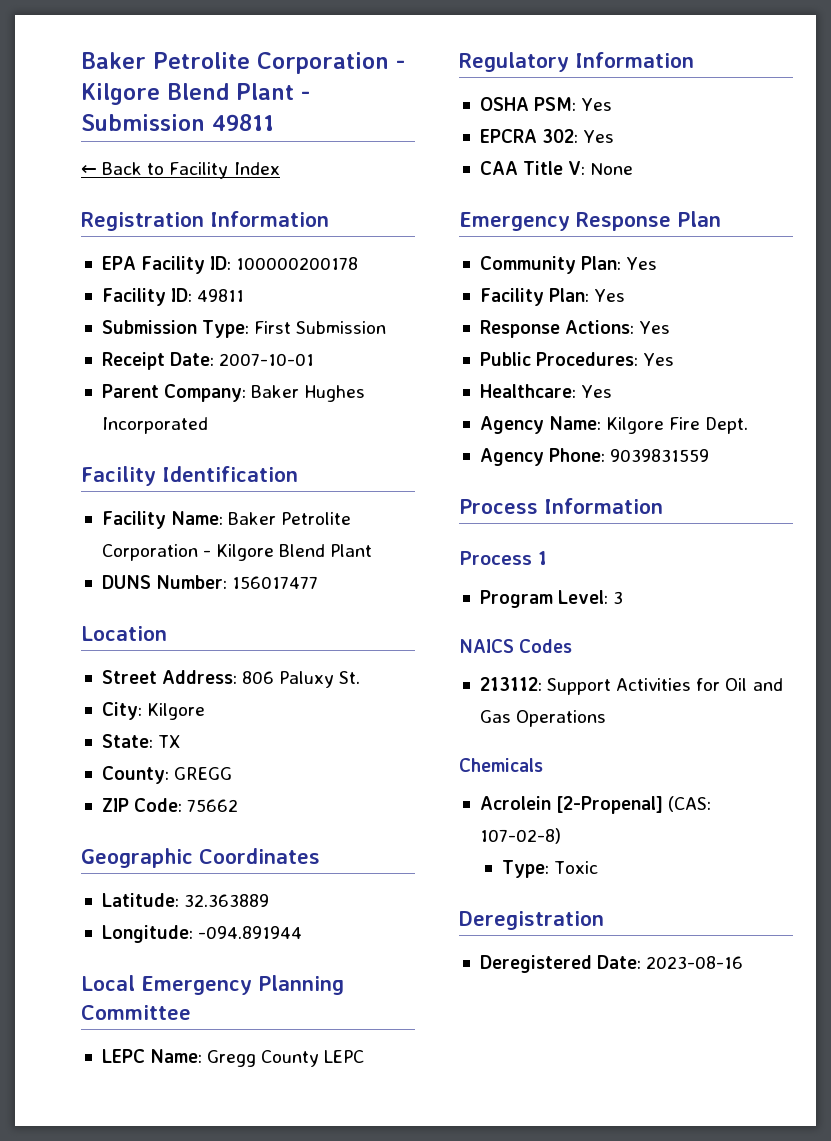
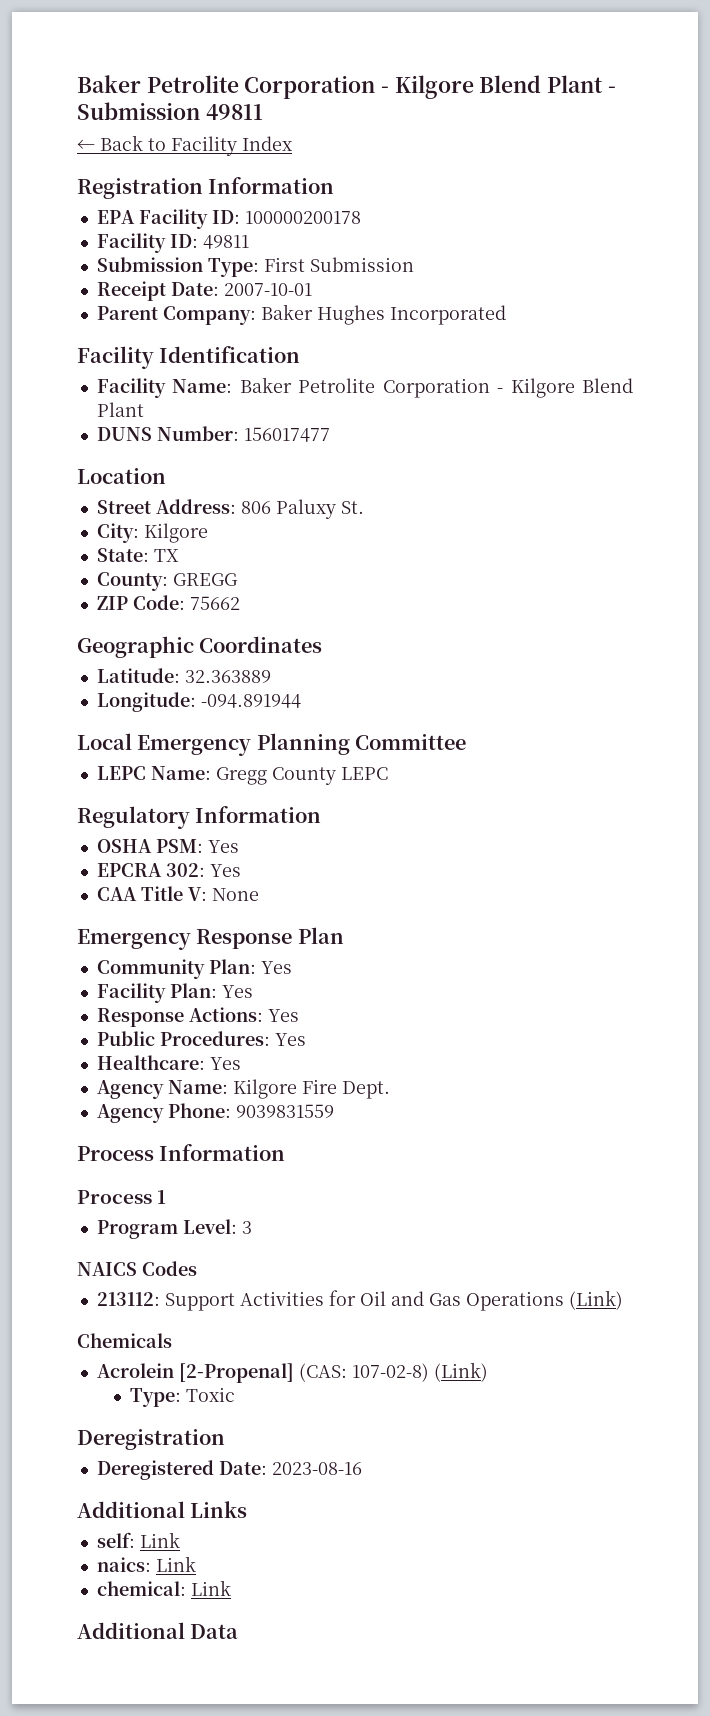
- 213112: Support Activities for Oil and Gas Operations
+ 213112: Support Activities for Oil and Gas Operations (Link)
- Acrolein [2-Propenal] (CAS: 107-02-8)
+ Acrolein [2-Propenal] (CAS: 107-02-8) (Link)
+ Additional Links
+ self: Link
+ naics: Link
+ chemical: Link
+ Additional Data

